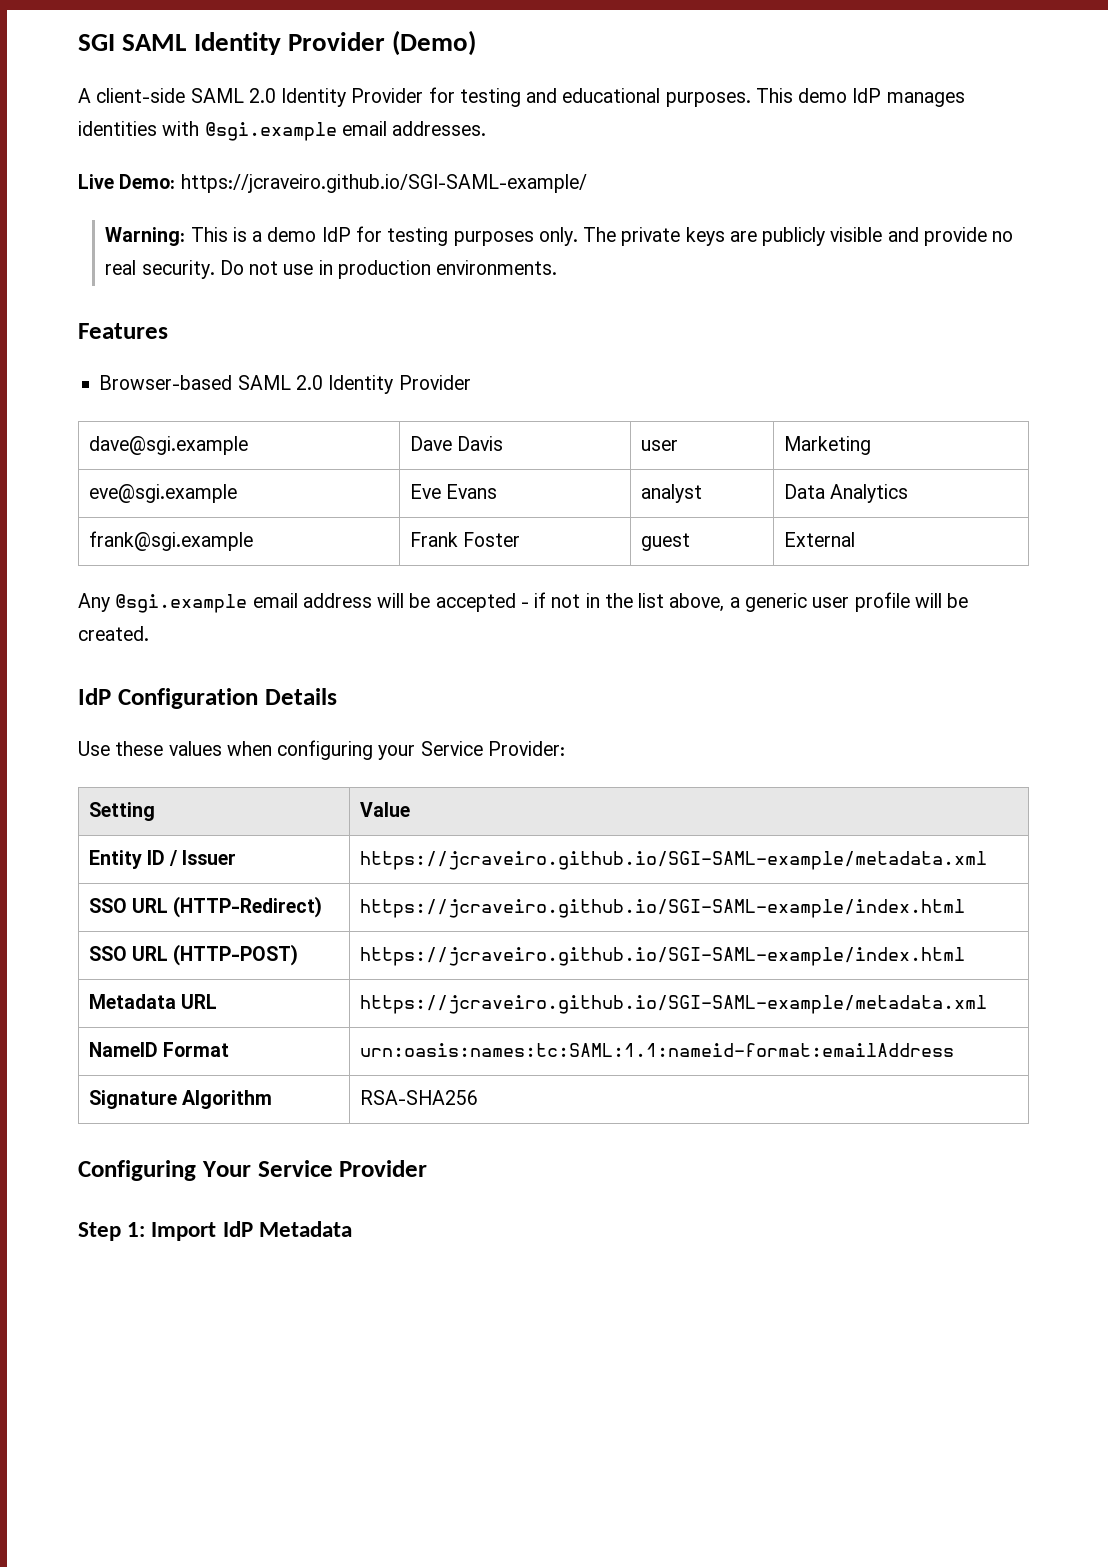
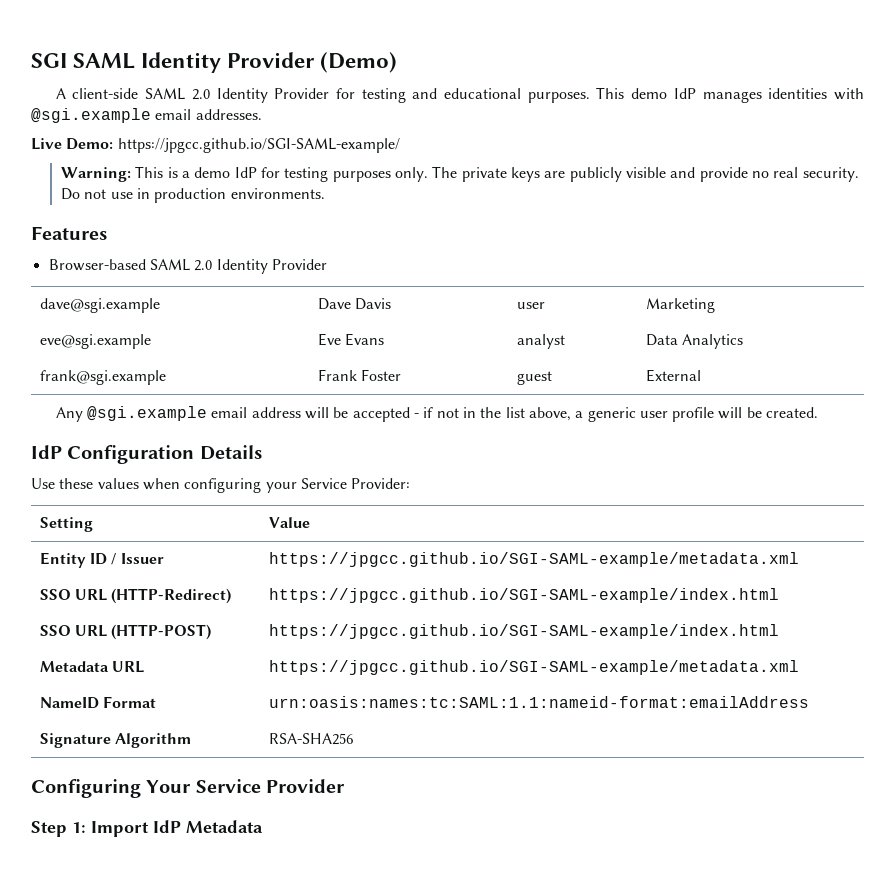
- Live Demo: https://jcraveiro.github.io/SGI-SAML-example/
+ Live Demo: https://jpgcc.github.io/SGI-SAML-example/
- Entity ID / Issuer | https://jcraveiro.github.io/SGI-SAML-example/metadata.xml
+ Entity ID / Issuer | https://jpgcc.github.io/SGI-SAML-example/metadata.xml
- SSO URL (HTTP-Redirect) | https://jcraveiro.github.io/SGI-SAML-example/index.html
+ SSO URL (HTTP-Redirect) | https://jpgcc.github.io/SGI-SAML-example/index.html
- SSO URL (HTTP-POST) | https://jcraveiro.github.io/SGI-SAML-example/index.html
+ SSO URL (HTTP-POST) | https://jpgcc.github.io/SGI-SAML-example/index.html
- Metadata URL | https://jcraveiro.github.io/SGI-SAML-example/metadata.xml
+ Metadata URL | https://jpgcc.github.io/SGI-SAML-example/metadata.xml

